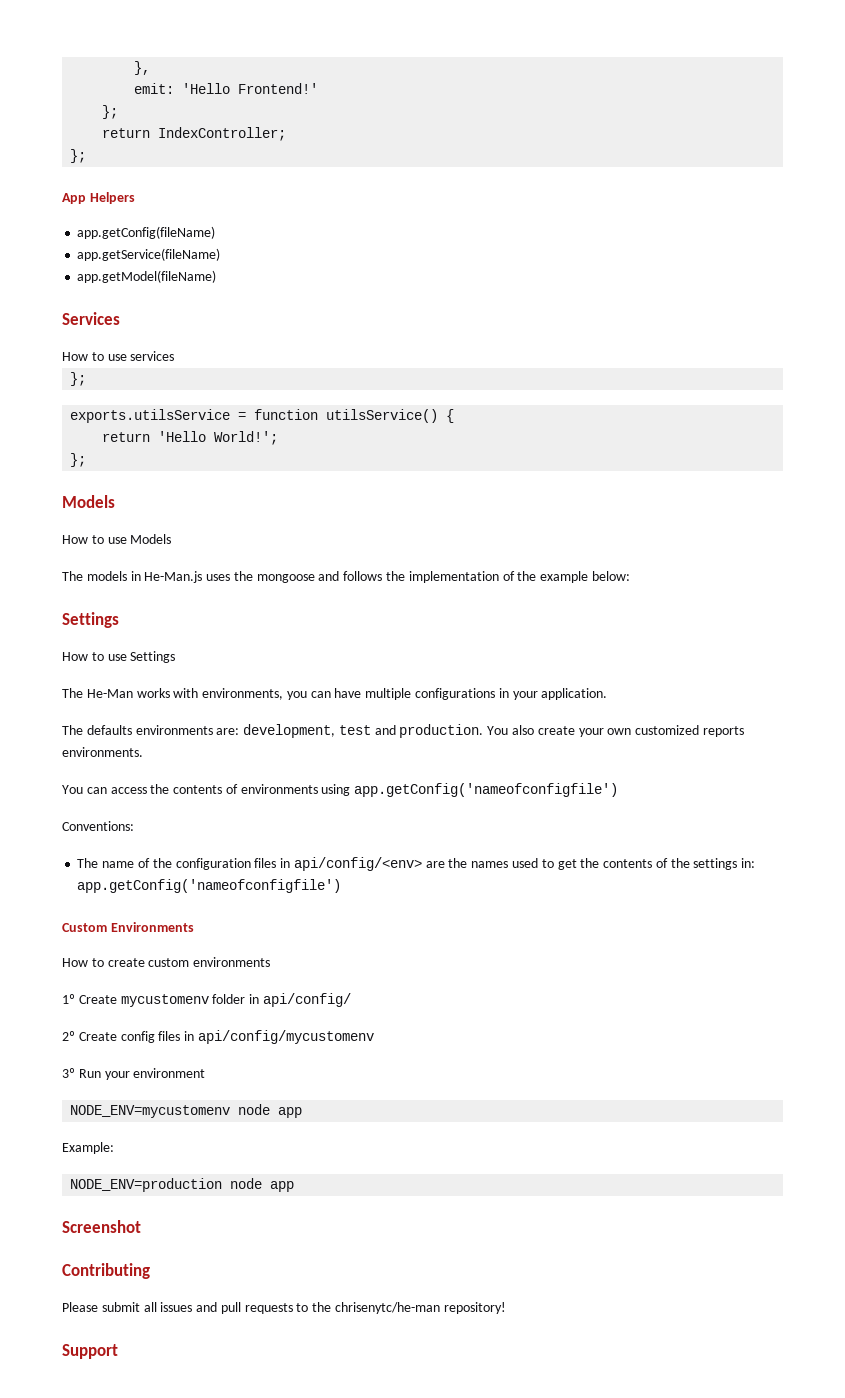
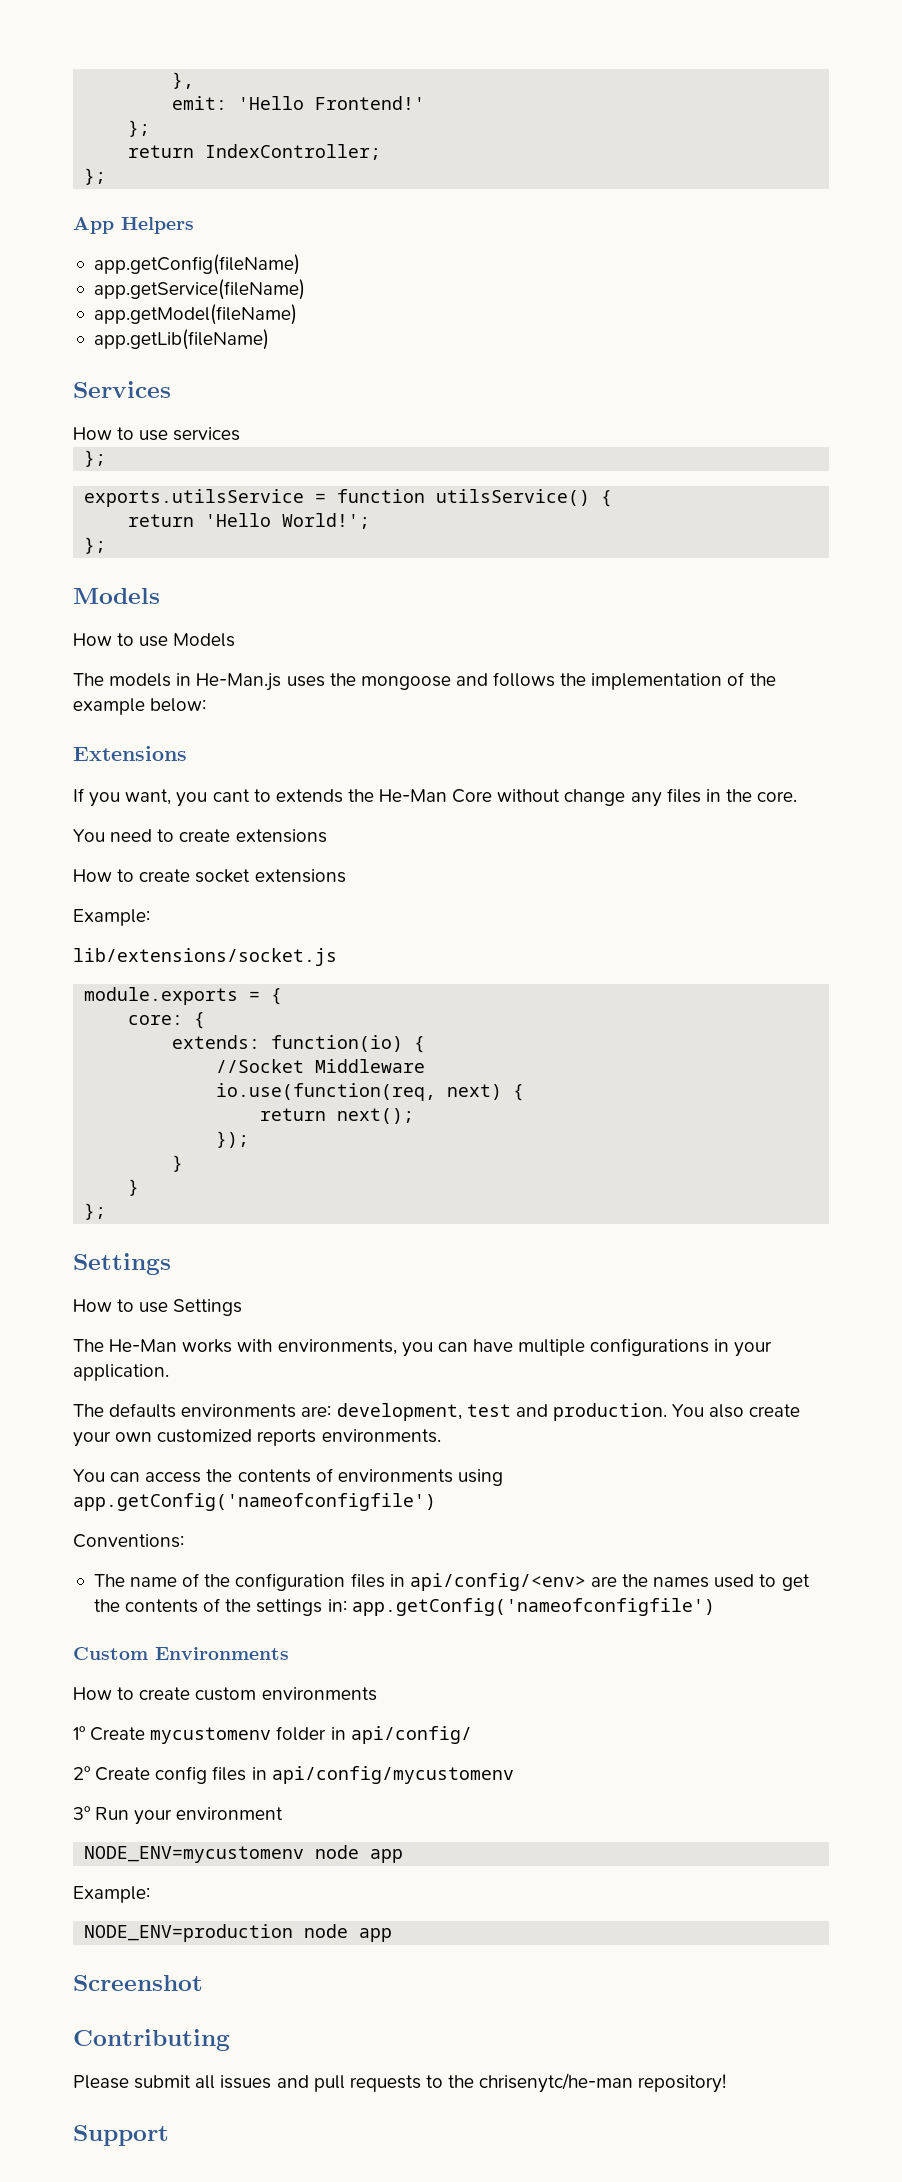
+ app.getLib(fileName)
+ Extensions
+ If you want, you cant to extends the He-Man Core without change any files in the core.
+ You need to create extensions
+ How to create socket extensions
+ Example:
+ lib/extensions/socket.js
+ module.exports = {
+ core: {
+ extends: function(io) {
+ //Socket Middleware
+ io.use(function(req, next) {
+ return next();
+ });
+ }
+ }
+ };

